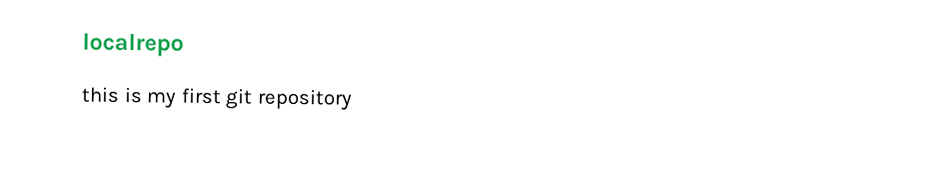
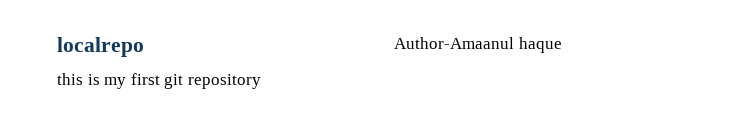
- this is my first git repository
+ this is my first git repository Author-Amaanul haque

